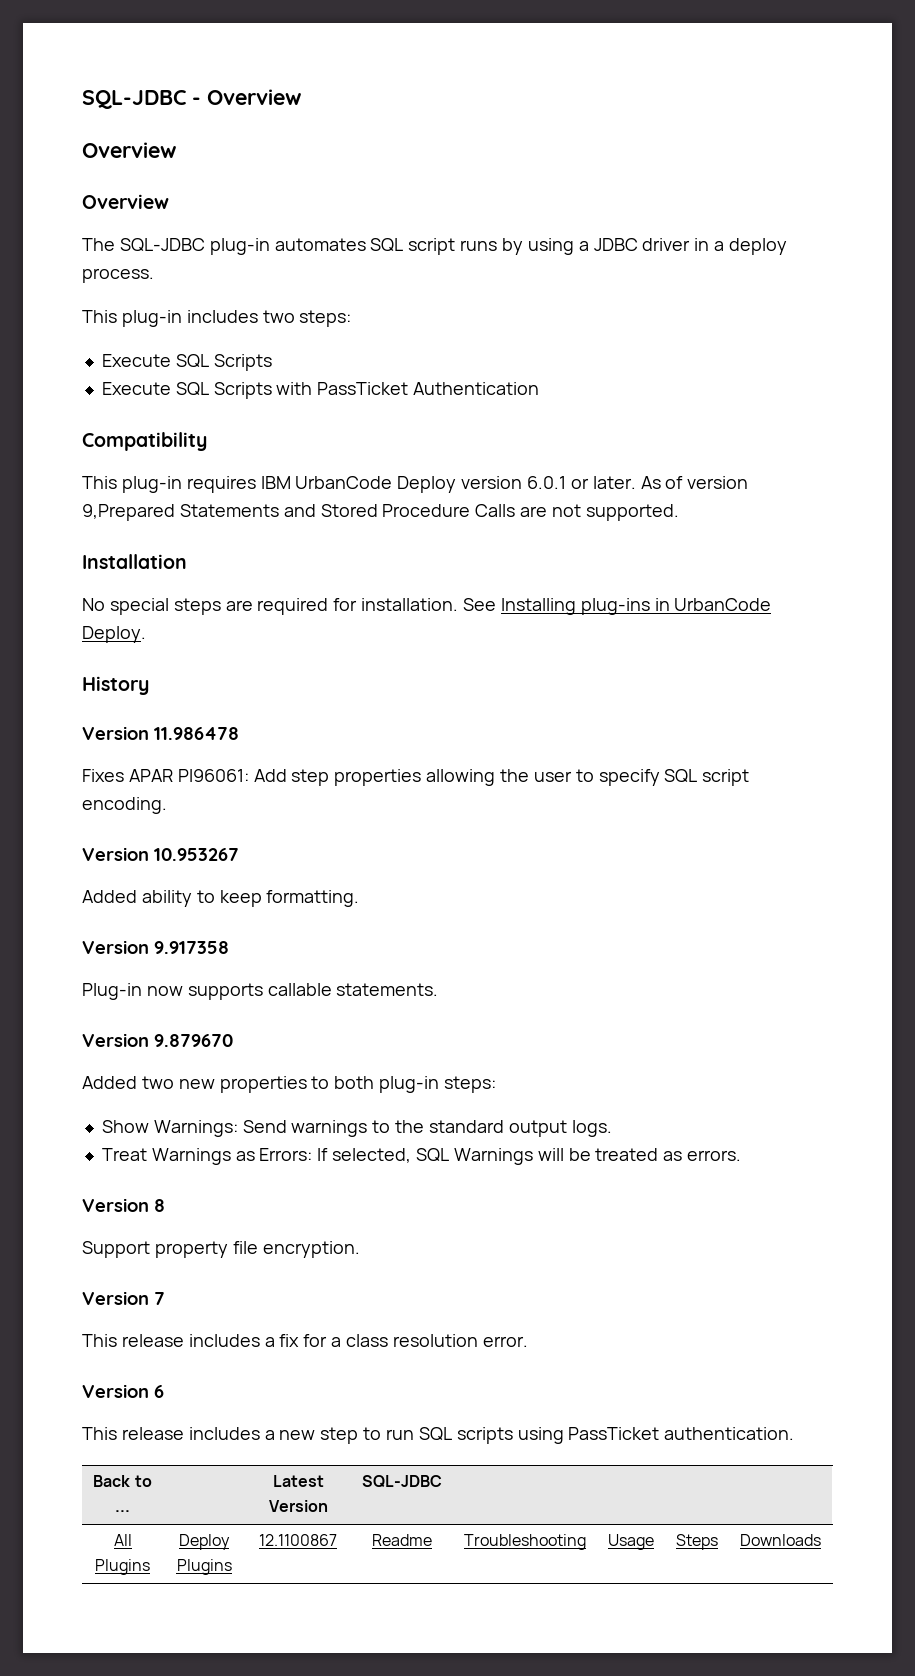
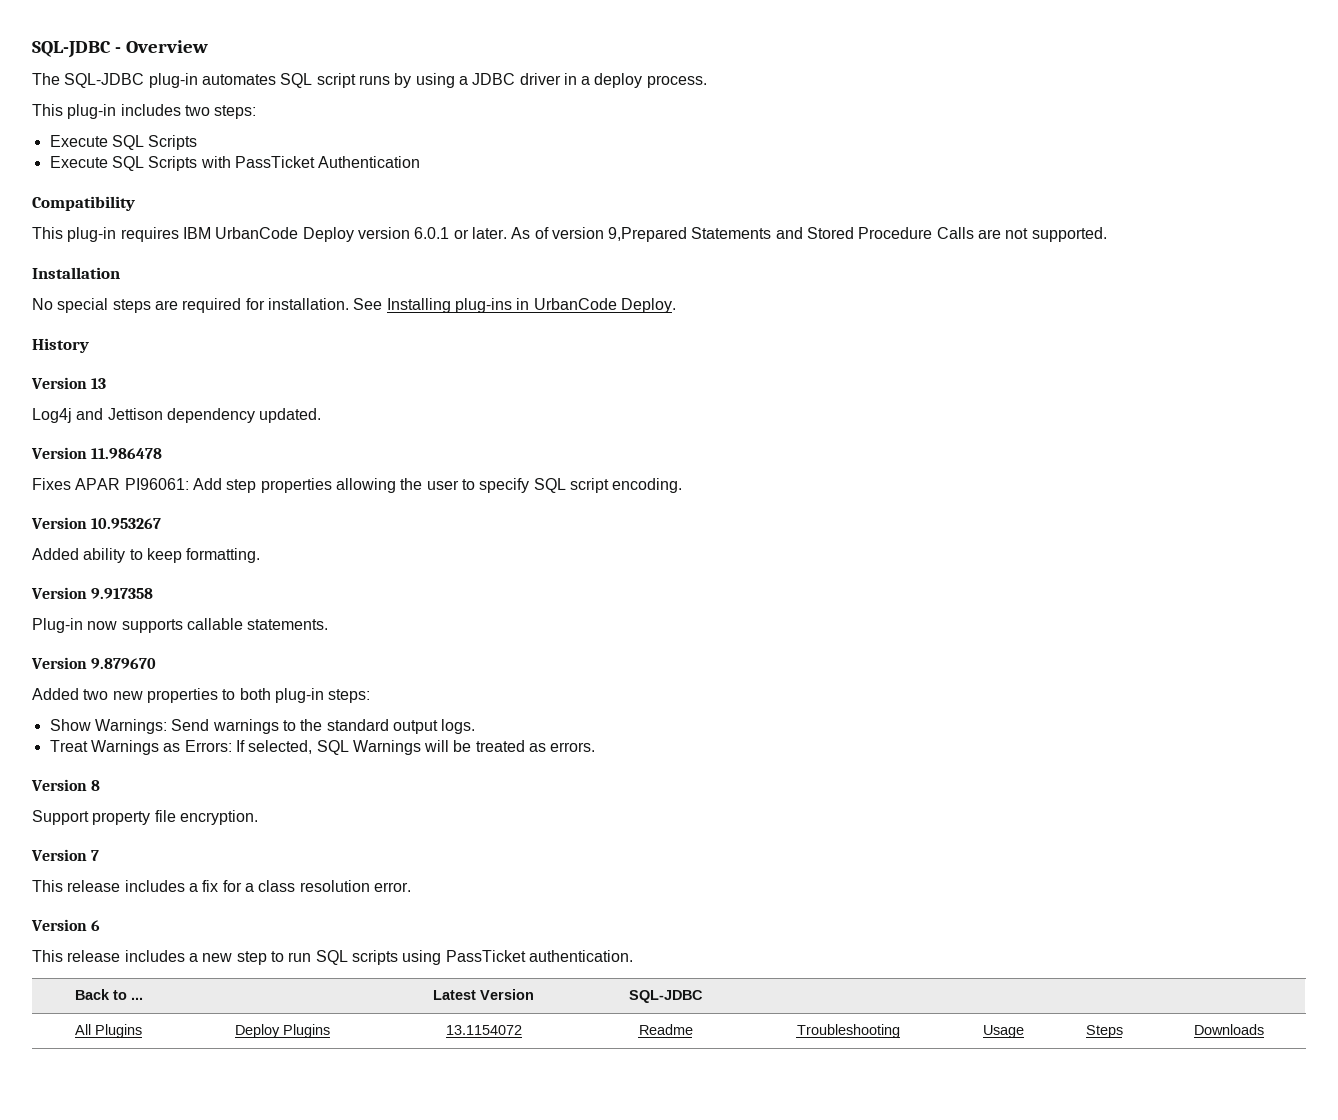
  SQL-JDBC - Overview
- Overview
- Overview
+ Version 13
+ Log4j and Jettison dependency updated.
- All Plugins | Deploy Plugins | 12.1100867 | Readme | Troubleshooting | Usage | Steps | Downloads
+ All Plugins | Deploy Plugins | 13.1154072 | Readme | Troubleshooting | Usage | Steps | Downloads

